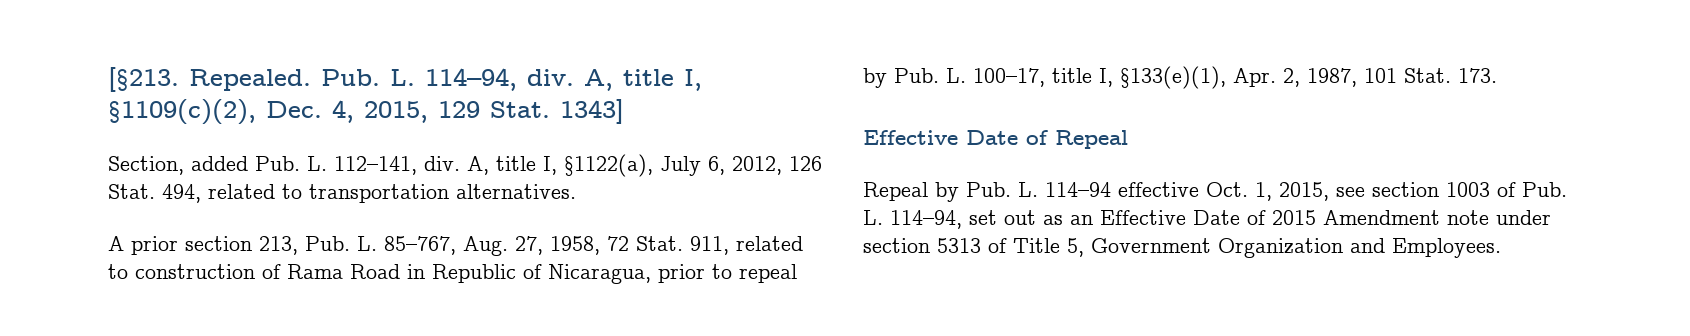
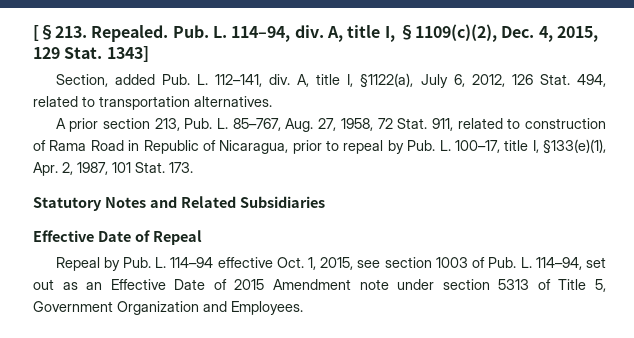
+ Statutory Notes and Related Subsidiaries

